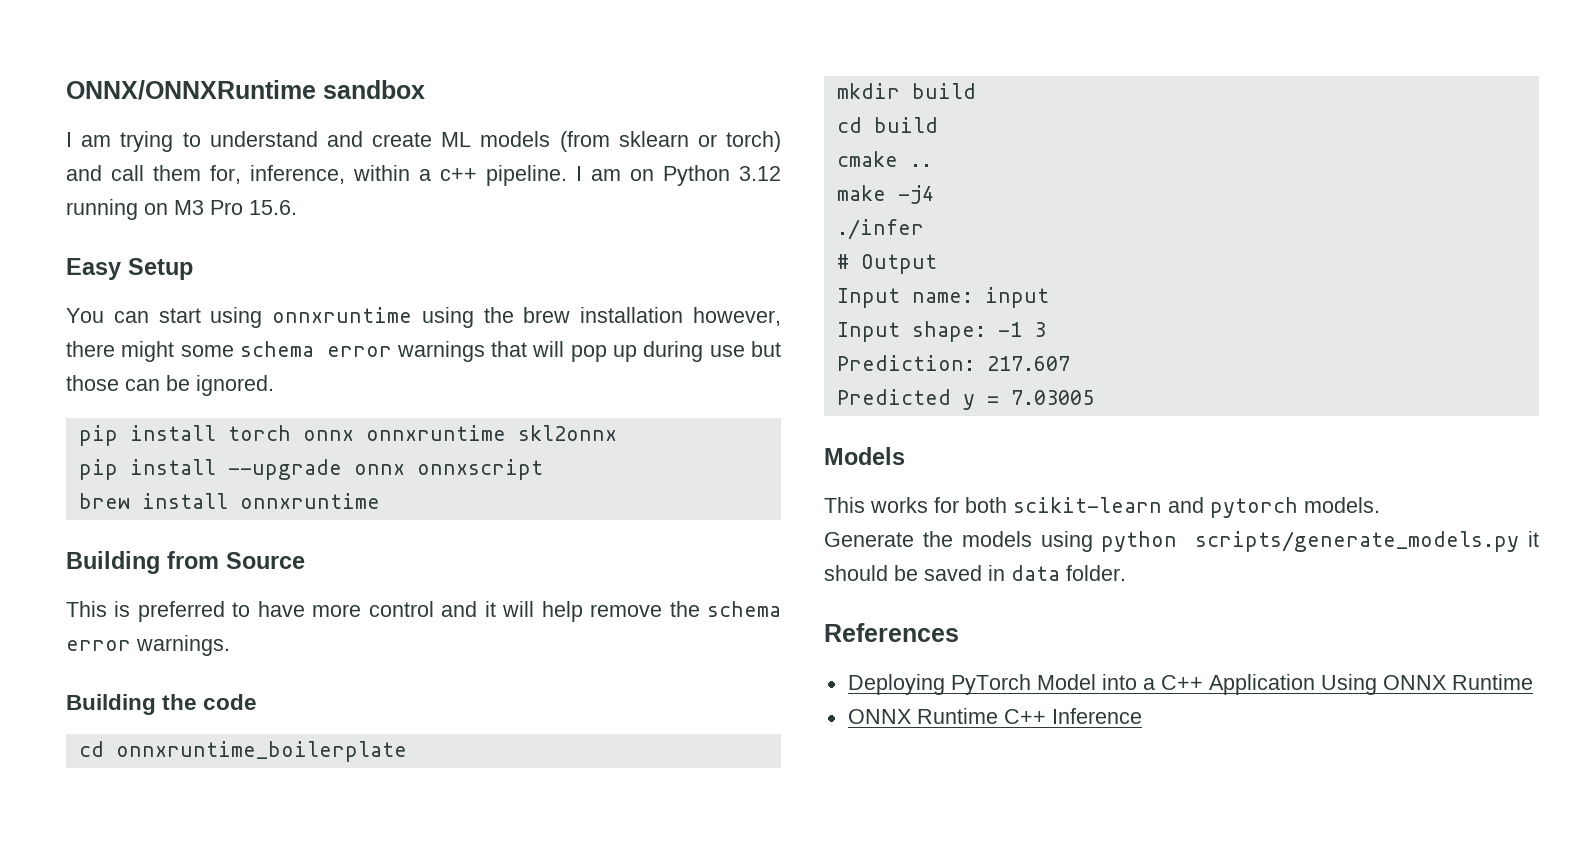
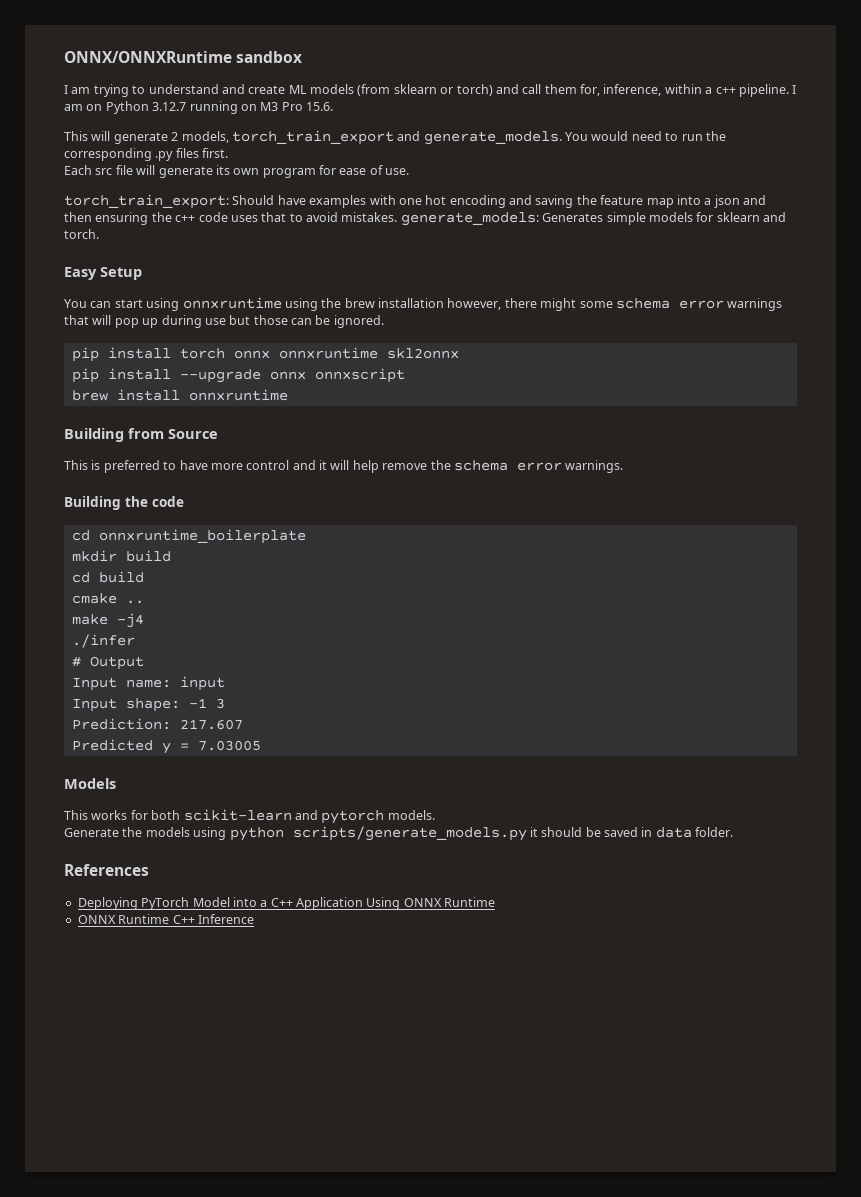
- I am on Python 3.12 running on M3 Pro 15.6.
+ I am on Python 3.12.7 running on M3 Pro 15.6.
+ This will generate 2 models, torch_train_export and generate_models. You would need to run the corresponding .py files first.
+ Each src file will generate its own program for ease of use.
+ torch_train_export: Should have examples with one hot encoding and saving the feature map into a json and then ensuring the c++ code uses that to avoid mistakes. generate_models: Generates simple models for sklearn and torch.

